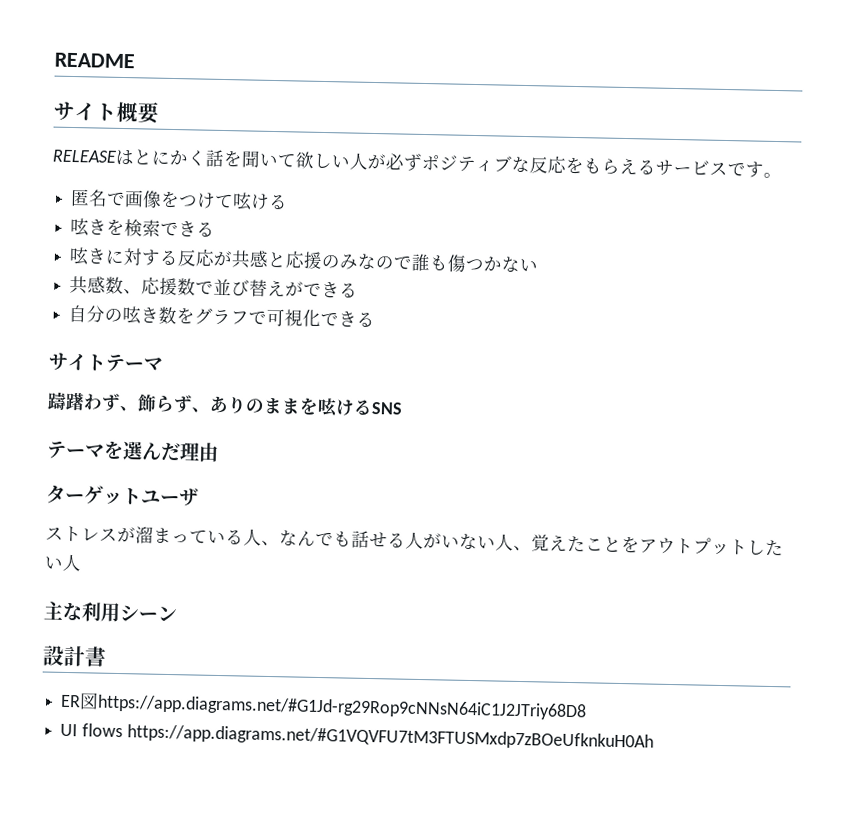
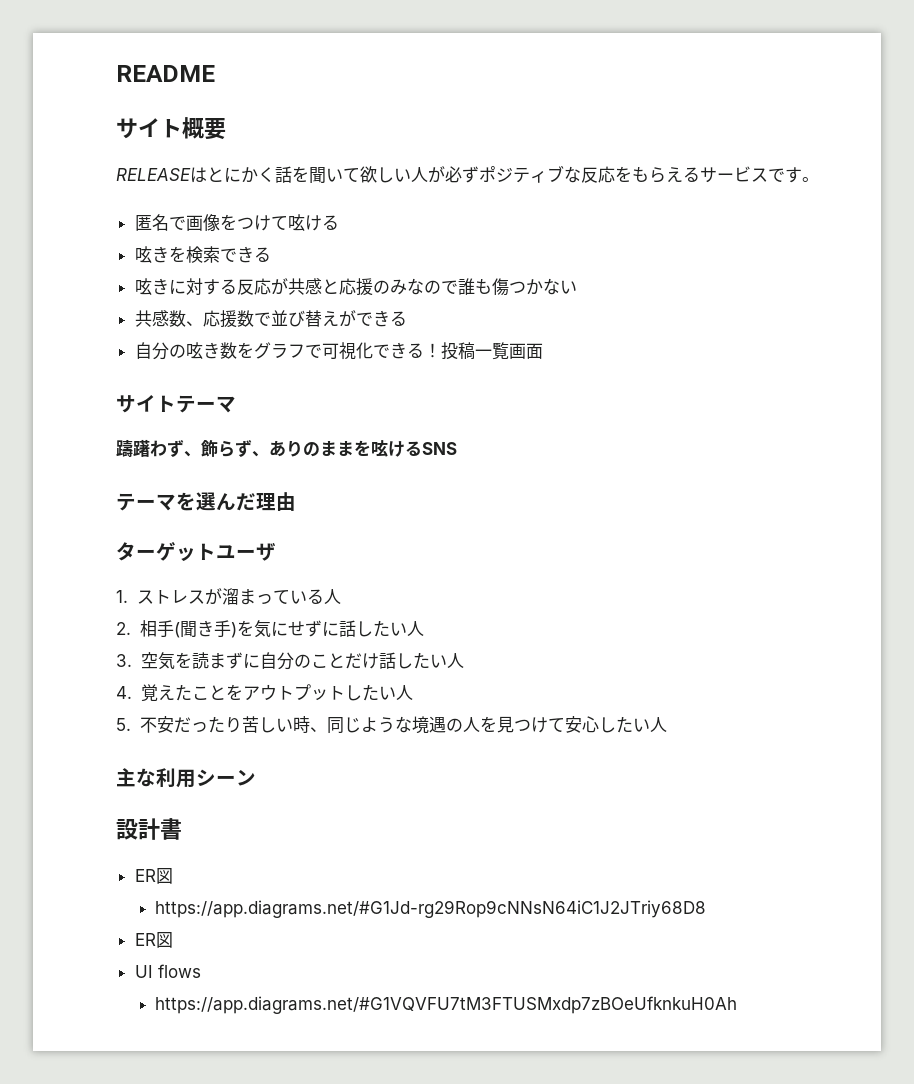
- 自分の呟き数をグラフで可視化できる
+ 自分の呟き数をグラフで可視化できる！投稿一覧画面
- ストレスが溜まっている人、なんでも話せる人がいない人、覚えたことをアウトプットしたい人
+ 1.ストレスが溜まっている人
+ 2.相手(聞き手)を気にせずに話したい人
+ 3.空気を読まずに自分のことだけ話したい人
+ 4.覚えたことをアウトプットしたい人
+ 5.不安だったり苦しい時、同じような境遇の人を見つけて安心したい人
  設計書
- ER図https://app.diagrams.net/#G1Jd-rg29Rop9cNNsN64iC1J2JTriy68D8
+ ER図
+ https://app.diagrams.net/#G1Jd-rg29Rop9cNNsN64iC1J2JTriy68D8
+ ER図
- UI flows https://app.diagrams.net/#G1VQVFU7tM3FTUSMxdp7zBOeUfknkuH0Ah
+ UI flows
+ https://app.diagrams.net/#G1VQVFU7tM3FTUSMxdp7zBOeUfknkuH0Ah

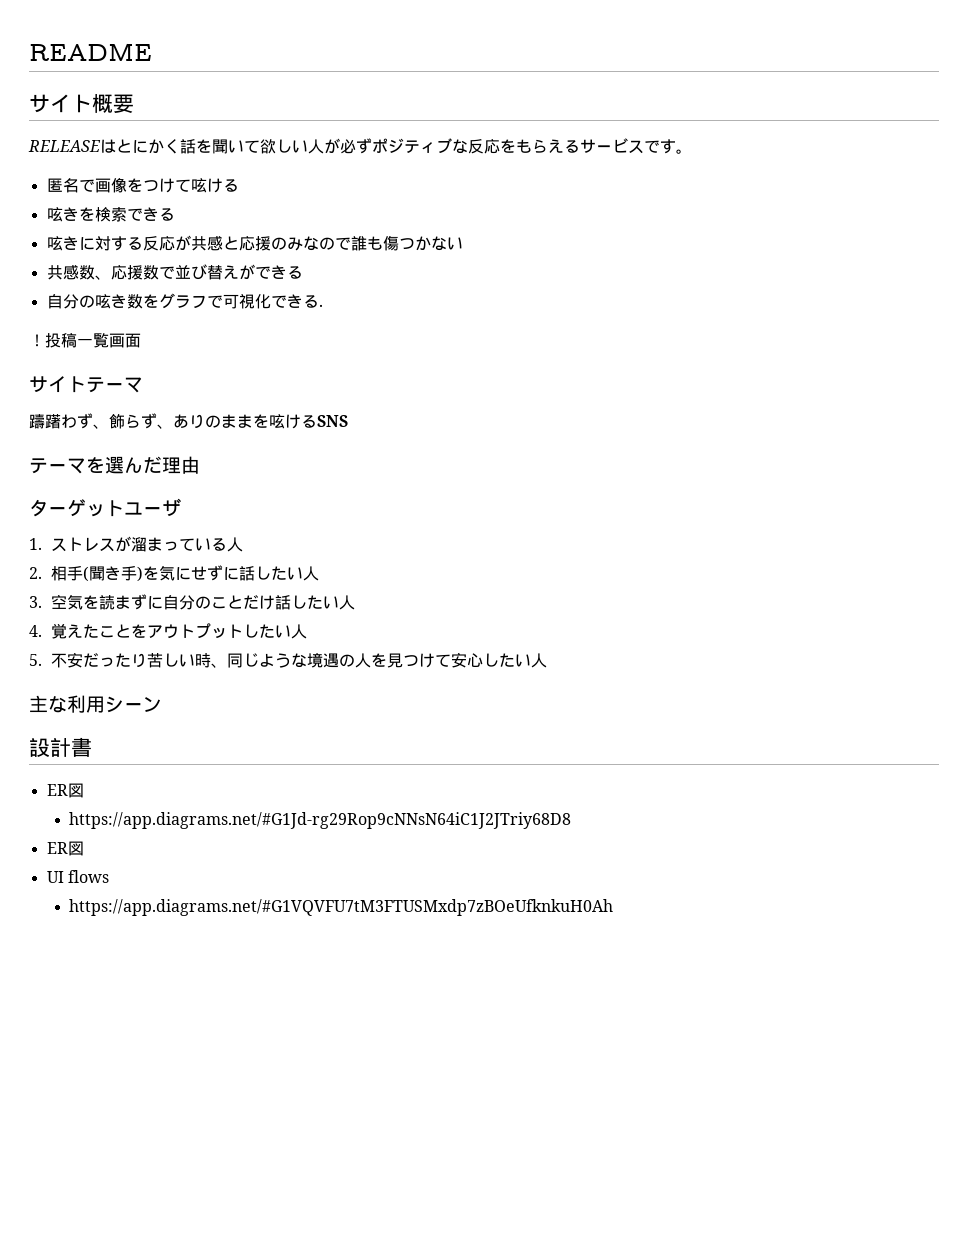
- 自分の呟き数をグラフで可視化できる！
+ 自分の呟き数をグラフで可視化できる.
+ ！

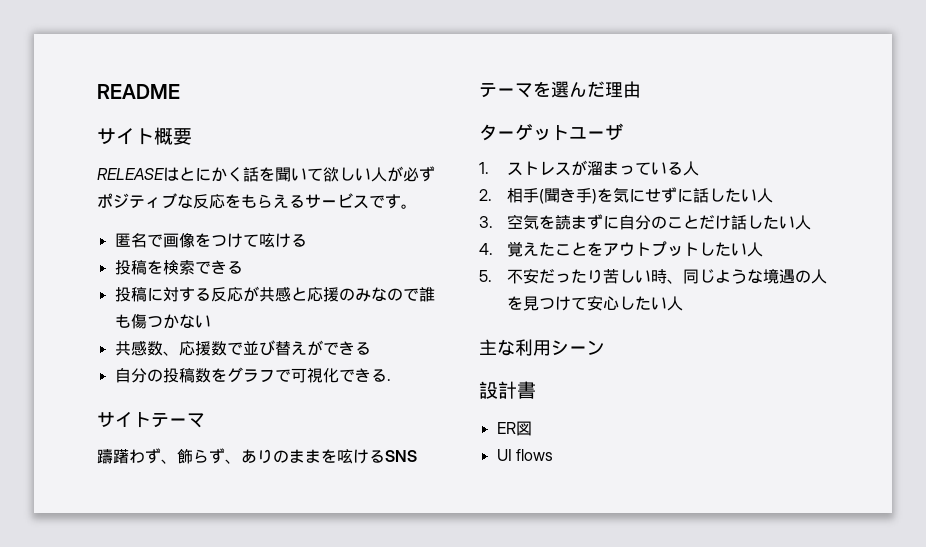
- 呟きを検索できる
+ 投稿を検索できる
- 呟きに対する反応が共感と応援のみなので誰も傷つかない
+ 投稿に対する反応が共感と応援のみなので誰も傷つかない
- 自分の呟き数をグラフで可視化できる.
+ 自分の投稿数をグラフで可視化できる.
- ！投稿一覧画面
- https://app.diagrams.net/#G1Jd-rg29Rop9cNNsN64iC1J2JTriy68D8
- ER図
- https://app.diagrams.net/#G1VQVFU7tM3FTUSMxdp7zBOeUfknkuH0Ah

